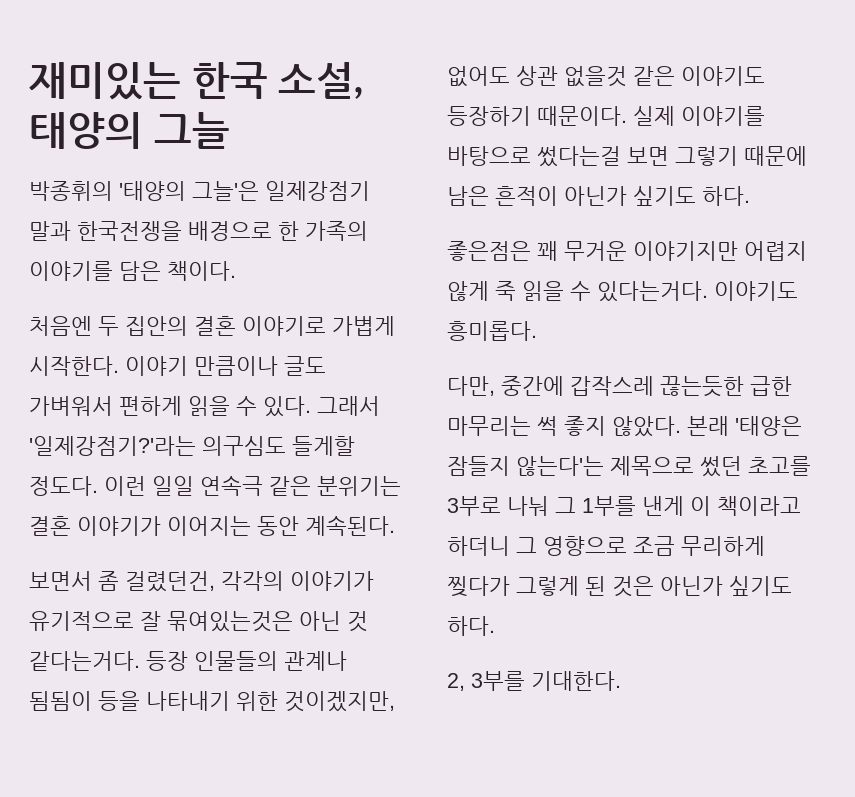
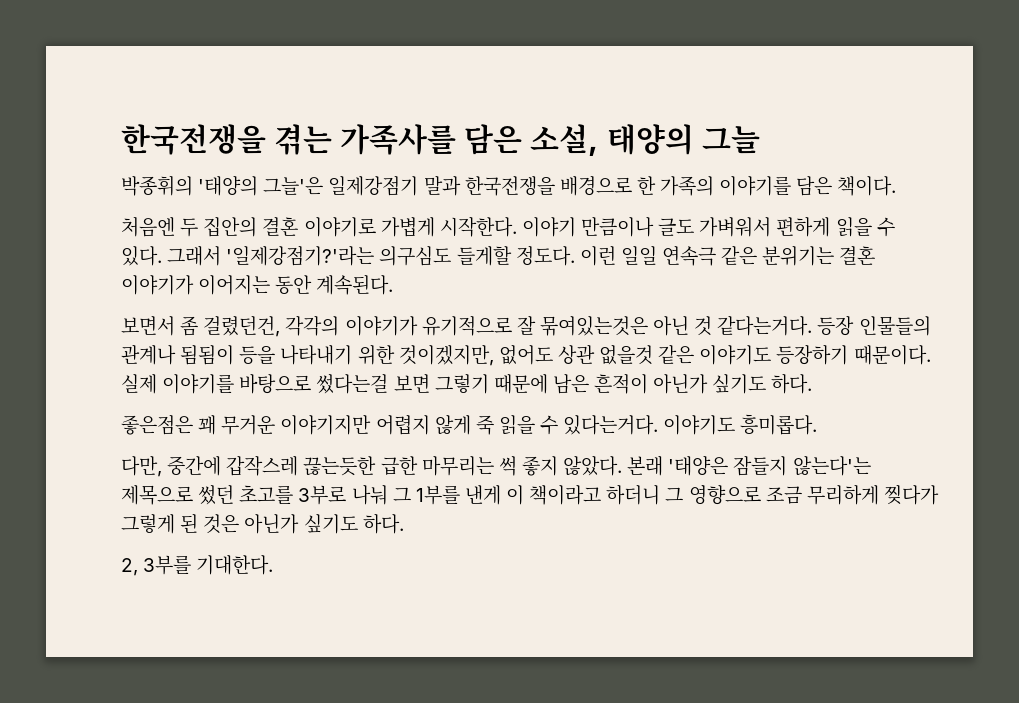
- 재미있는 한국 소설, 태양의 그늘
+ 한국전쟁을 겪는 가족사를 담은 소설, 태양의 그늘

